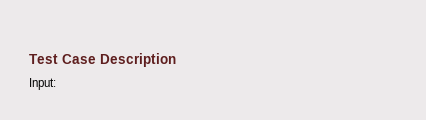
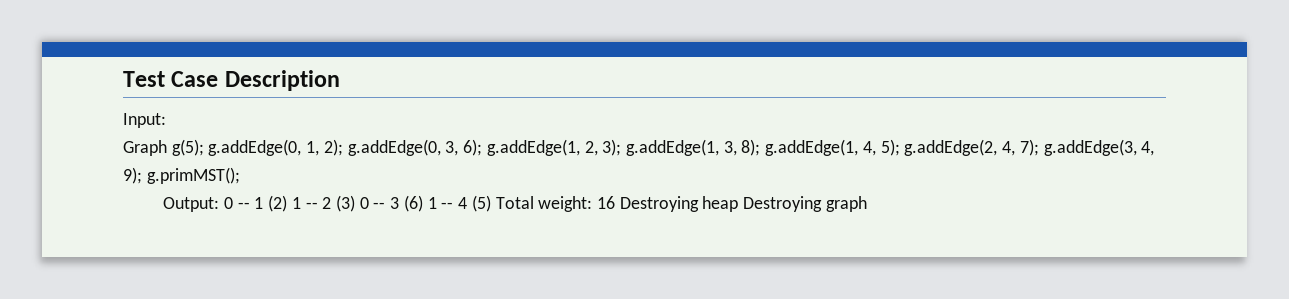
+ Graph g(5); g.addEdge(0, 1, 2); g.addEdge(0, 3, 6); g.addEdge(1, 2, 3); g.addEdge(1, 3, 8); g.addEdge(1, 4, 5); g.addEdge(2, 4, 7); g.addEdge(3, 4, 9); g.primMST();
+ Output: 0 -- 1 (2) 1 -- 2 (3) 0 -- 3 (6) 1 -- 4 (5) Total weight: 16 Destroying heap Destroying graph

